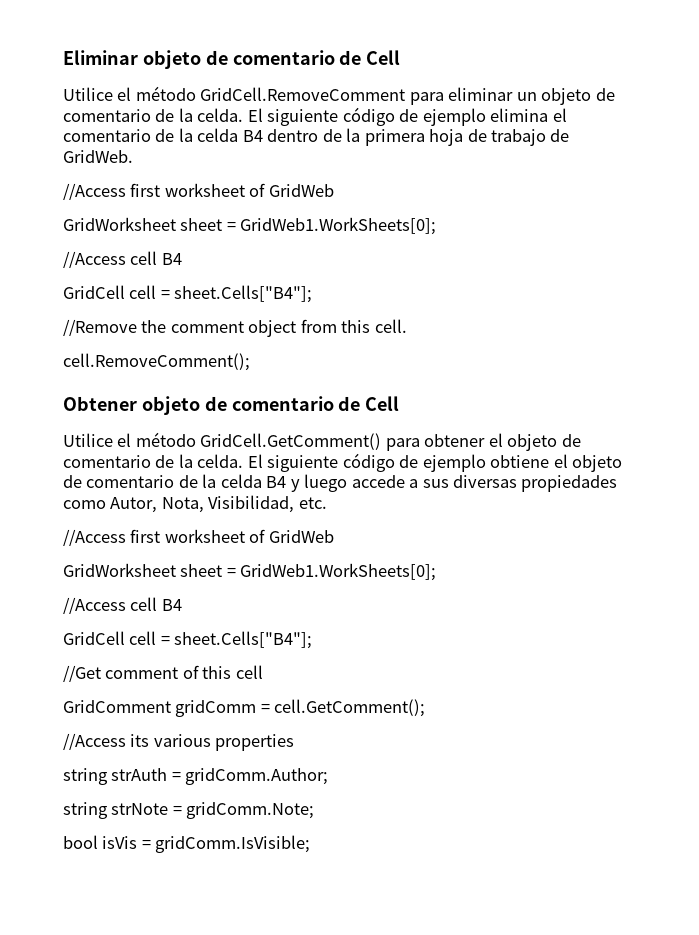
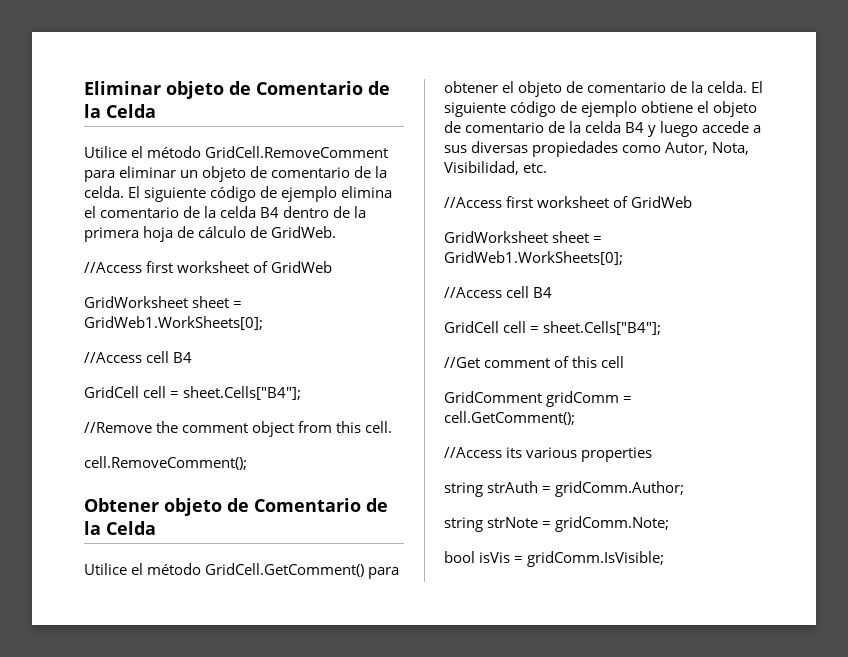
- Eliminar objeto de comentario de Cell
+ Eliminar objeto de Comentario de la Celda
- El siguiente código de ejemplo elimina el comentario de la celda B4 dentro de la primera hoja de trabajo de GridWeb.
+ El siguiente código de ejemplo elimina el comentario de la celda B4 dentro de la primera hoja de cálculo de GridWeb.
- Obtener objeto de comentario de Cell
+ Obtener objeto de Comentario de la Celda

